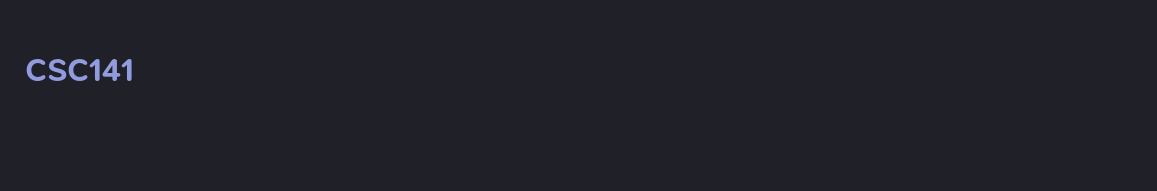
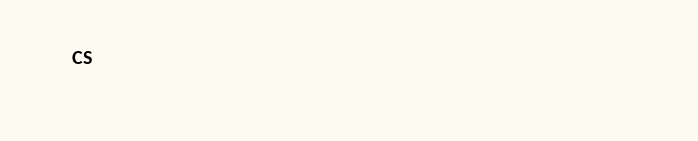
- CSC141
+ CS

